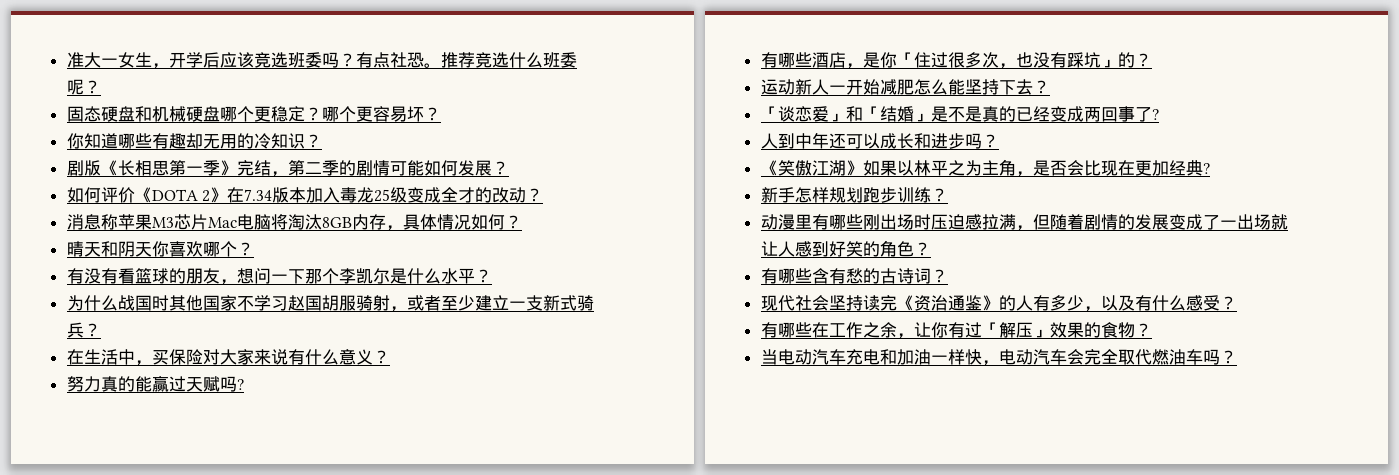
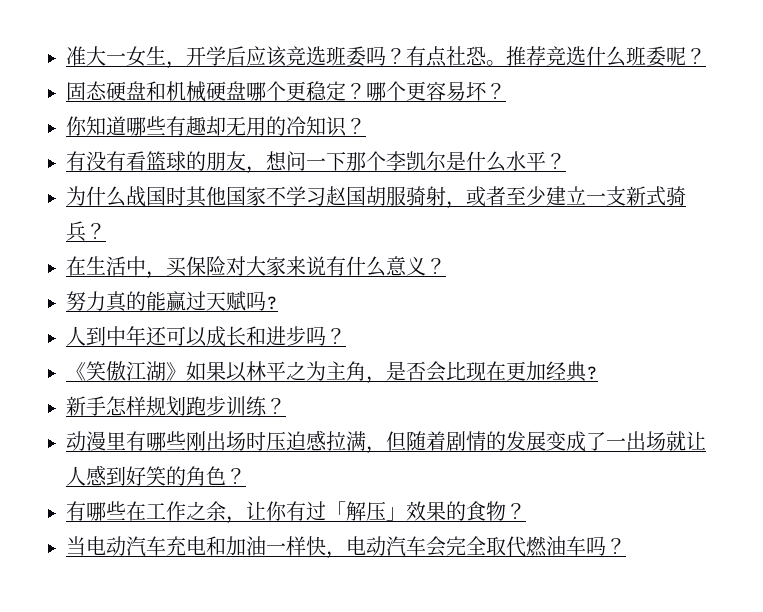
- 剧版《长相思第一季》完结，第二季的剧情可能如何发展？
- 如何评价《DOTA 2》在7.34版本加入毒龙25级变成全才的改动？
- 消息称苹果M3芯片Mac电脑将淘汰8GB内存，具体情况如何？
- 晴天和阴天你喜欢哪个？
- 有哪些酒店，是你「住过很多次，也没有踩坑」的？
- 运动新人一开始减肥怎么能坚持下去？
- 「谈恋爱」和「结婚」是不是真的已经变成两回事了?
- 有哪些含有愁的古诗词？
- 现代社会坚持读完《资治通鉴》的人有多少，以及有什么感受？

